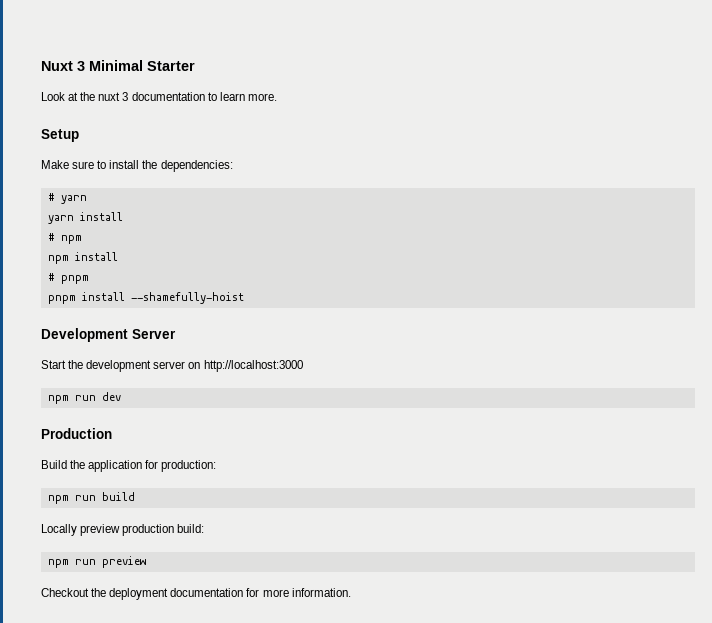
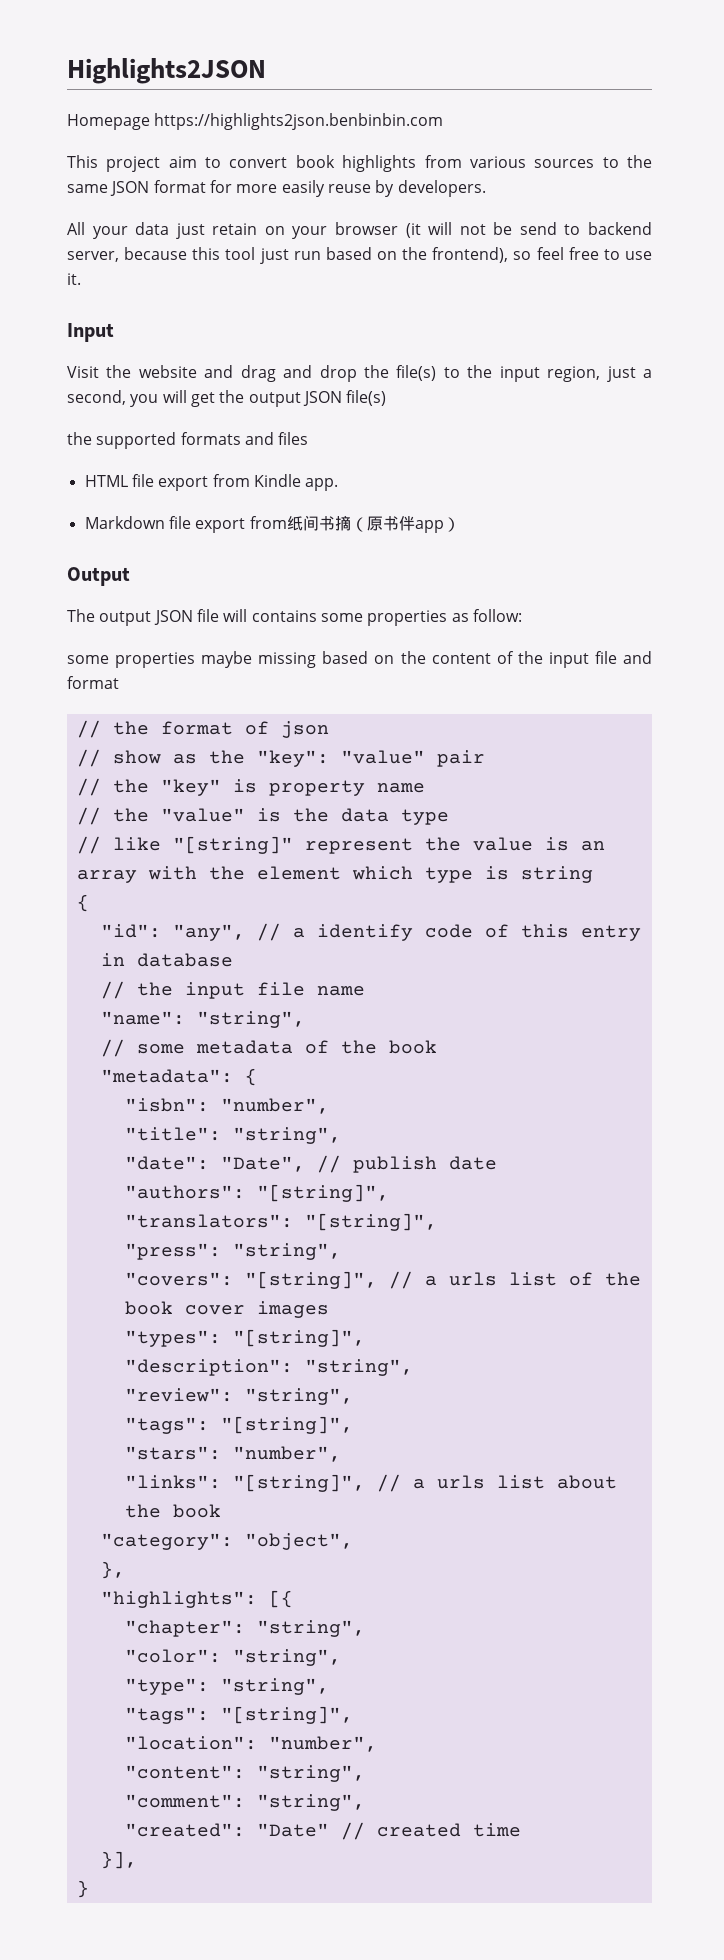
- Nuxt 3 Minimal Starter
- Look at the nuxt 3 documentation to learn more.
- Setup
- Make sure to install the dependencies:
- # yarn
- yarn install
- # npm
- npm install
- # pnpm
- pnpm install --shamefully-hoist
- Development Server
- Start the development server on http://localhost:3000
- npm run dev
- Production
- Build the application for production:
- npm run build
- Locally preview production build:
- npm run preview
- Checkout the deployment documentation for more information.
+ Highlights2JSON
+ Homepage https://highlights2json.benbinbin.com
+ This project aim to convert book highlights from various sources to the same JSON format for more easily reuse by developers.
+ All your data just retain on your browser (it will not be send to backend server, because this tool just run based on the frontend), so feel free to use it.
+ Input
+ Visit the website and drag and drop the file(s) to the input region, just a second, you will get the output JSON file(s)
+ the supported formats and files
+ HTML file export from Kindle app.
+ Markdown file export from纸间书摘（原书伴app）
+ Output
+ The output JSON file will contains some properties as follow:
+ some properties maybe missing based on the content of the input file and format
+ // the format of json
+ // show as the "key": "value" pair
+ // the "key" is property name
+ // the "value" is the data type
+ // like "[string]" represent the value is an array with the element which type is string
+ {
+ "id": "any", // a identify code of this entry in database
+ // the input file name
+ "name": "string",
+ // some metadata of the book
+ "metadata": {
+ "isbn": "number",
+ "title": "string",
+ "date": "Date", // publish date
+ "authors": "[string]",
+ "translators": "[string]",
+ "press": "string",
+ "covers": "[string]", // a urls list of the book cover images
+ "types": "[string]",
+ "description": "string",
+ "review": "string",
+ "tags": "[string]",
+ "stars": "number",
+ "links": "[string]", // a urls list about the book
+ "category": "object",
+ },
+ "highlights": [{
+ "chapter": "string",
+ "color": "string",
+ "type": "string",
+ "tags": "[string]",
+ "location": "number",
+ "content": "string",
+ "comment": "string",
+ "created": "Date" // created time
+ }],
+ }

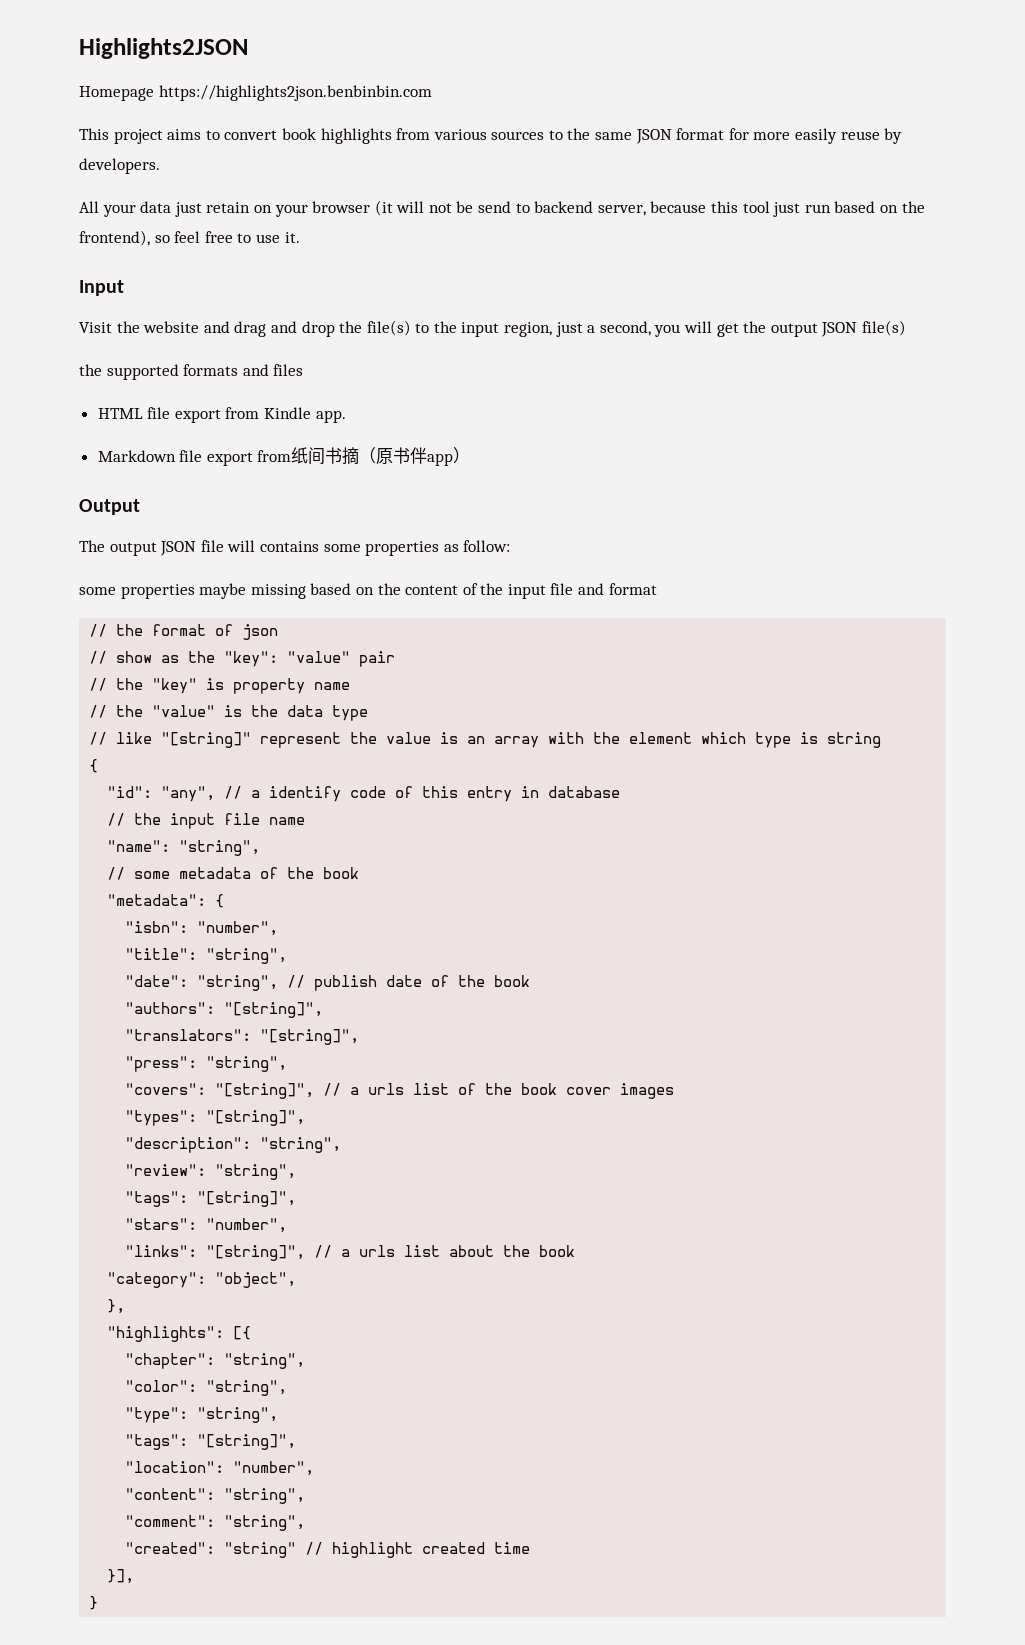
- This project aim to convert book highlights from various sources to the same JSON format for more easily reuse by developers.
+ This project aims to convert book highlights from various sources to the same JSON format for more easily reuse by developers.
- "date": "Date", // publish date
+ "date": "string", // publish date of the book
- "created": "Date" // created time
+ "created": "string" // highlight created time

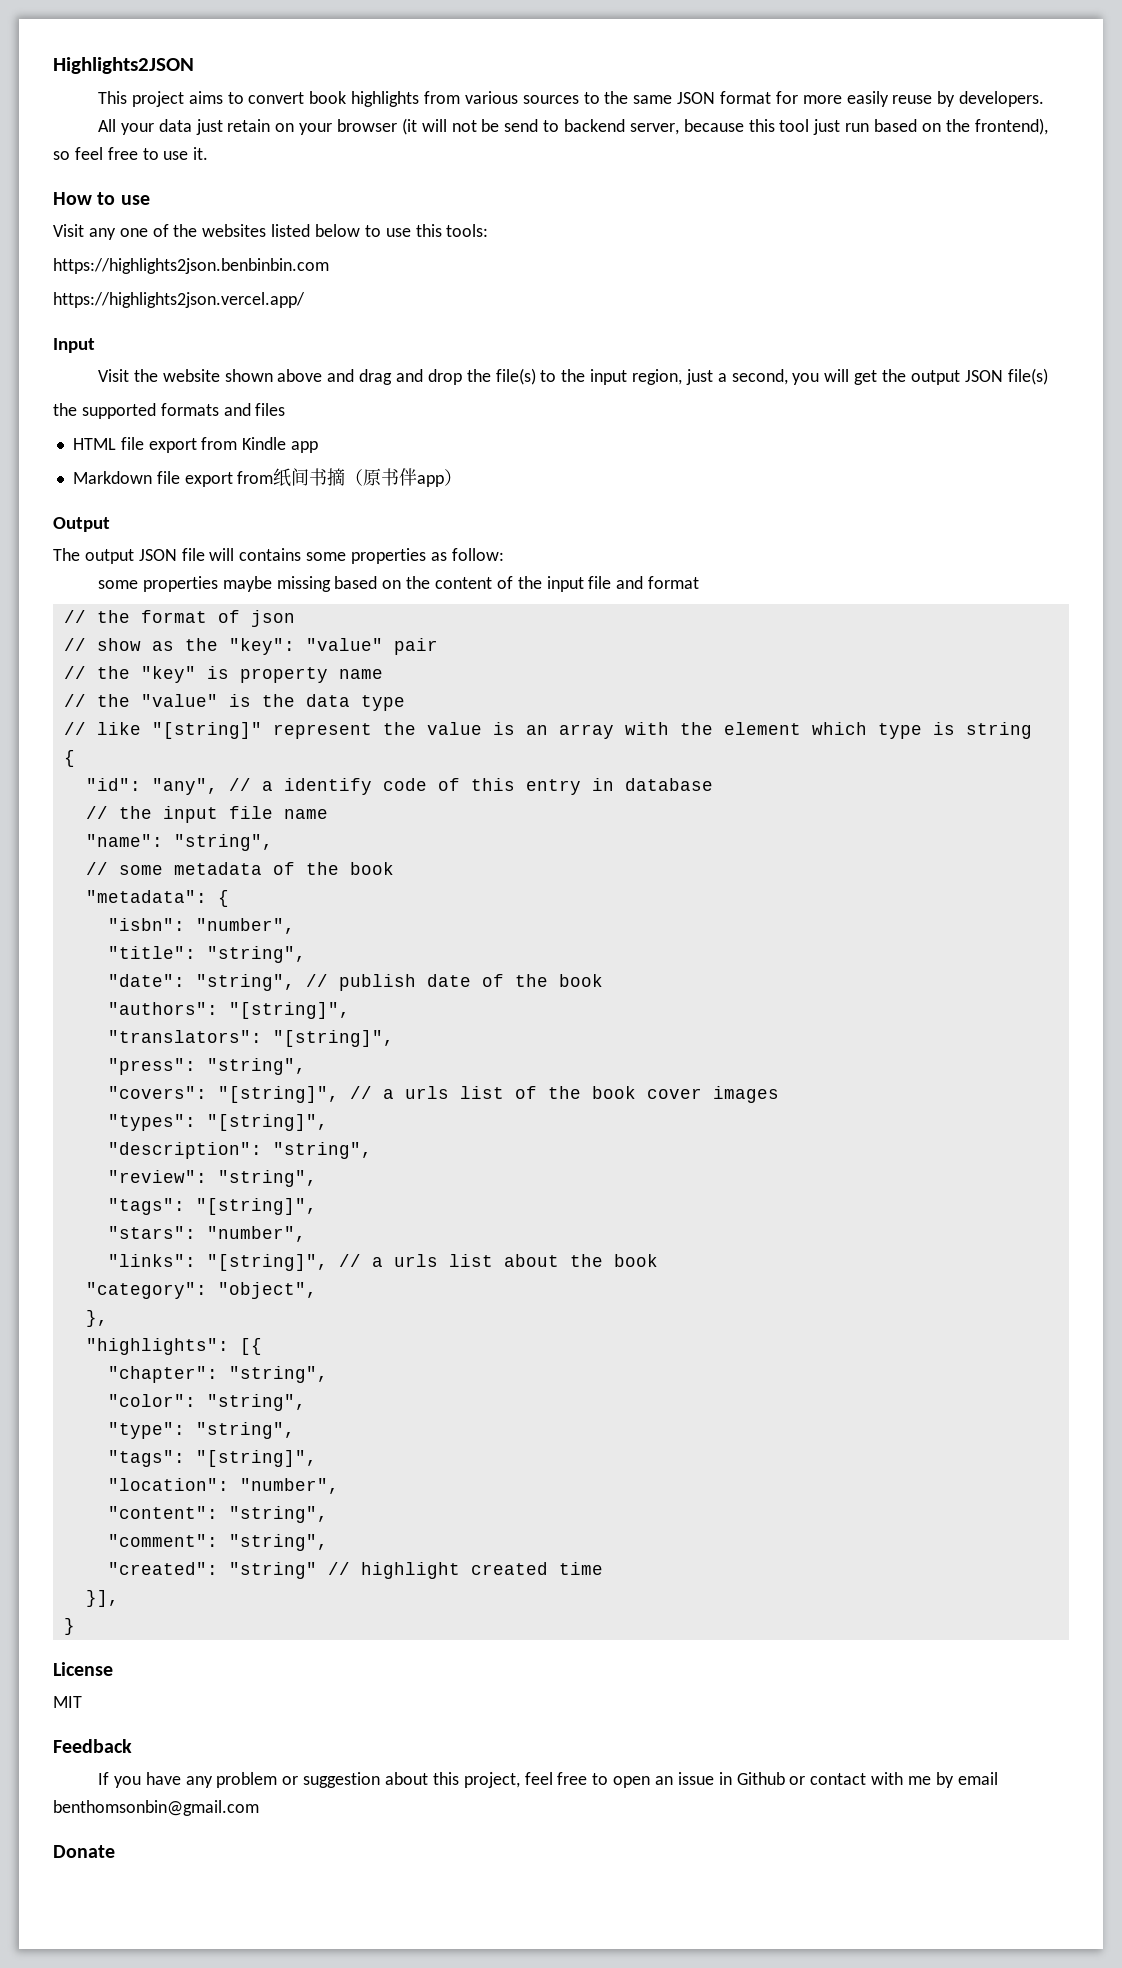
- Homepage https://highlights2json.benbinbin.com
+ How to use
+ Visit any one of the websites listed below to use this tools:
+ https://highlights2json.benbinbin.com
+ https://highlights2json.vercel.app/
- Visit the website and drag and drop the file(s) to the input region, just a second, you will get the output JSON file(s)
+ Visit the website shown above and drag and drop the file(s) to the input region, just a second, you will get the output JSON file(s)
- HTML file export from Kindle app.
+ HTML file export from Kindle app
+ License
+ MIT
+ Feedback
+ If you have any problem or suggestion about this project, feel free to open an issue in Github or contact with me by email benthomsonbin@gmail.com
+ Donate

